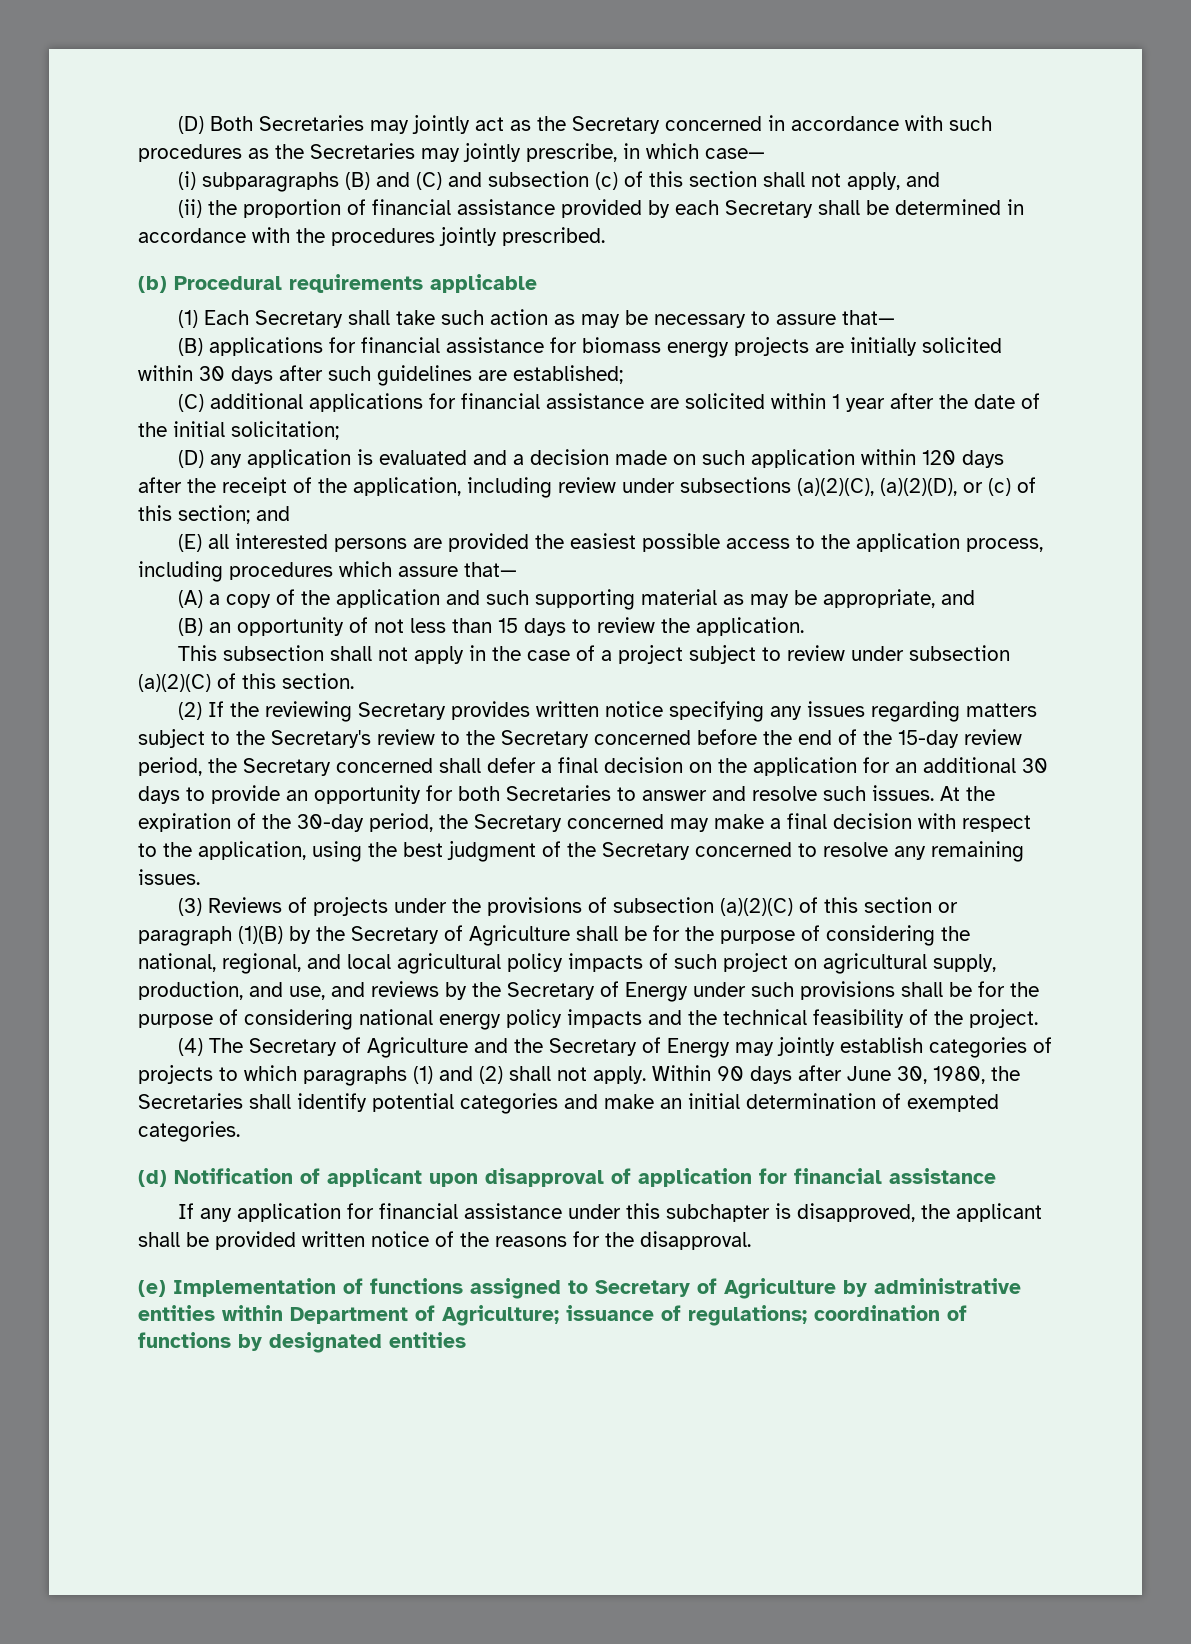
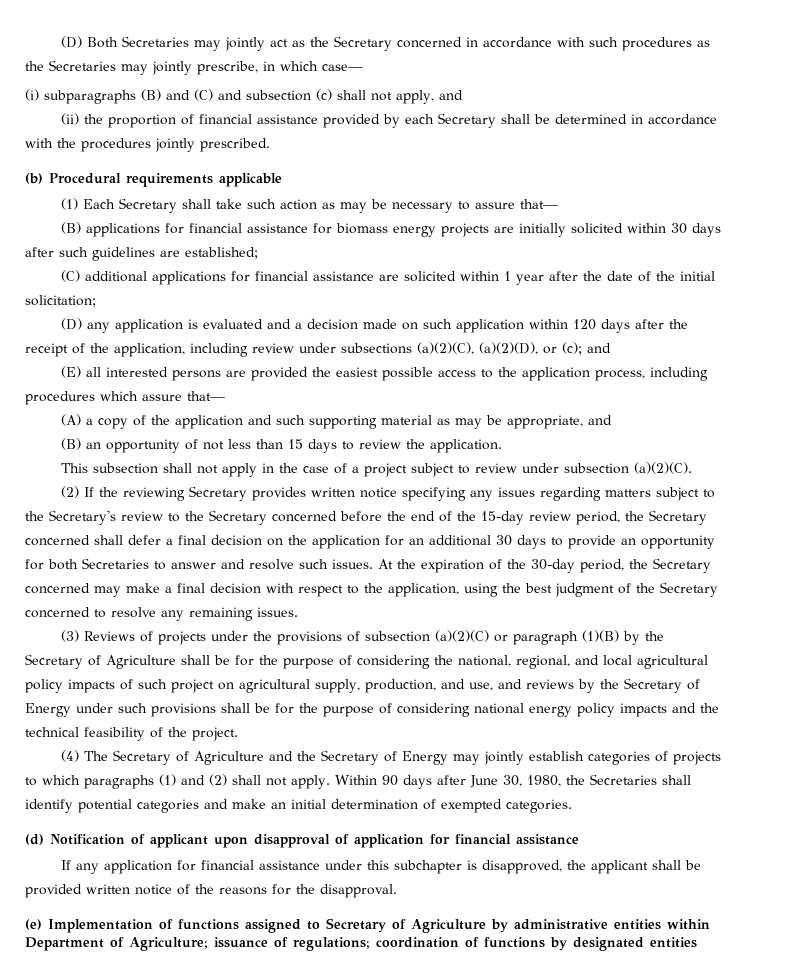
- (i) subparagraphs (B) and (C) and subsection (c) of this section shall not apply, and
+ (i) subparagraphs (B) and (C) and subsection (c) shall not apply, and
- (D) any application is evaluated and a decision made on such application within 120 days after the receipt of the application, including review under subsections (a)(2)(C), (a)(2)(D), or (c) of this section; and
+ (D) any application is evaluated and a decision made on such application within 120 days after the receipt of the application, including review under subsections (a)(2)(C), (a)(2)(D), or (c); and
- This subsection shall not apply in the case of a project subject to review under subsection (a)(2)(C) of this section.
+ This subsection shall not apply in the case of a project subject to review under subsection (a)(2)(C).
- (3) Reviews of projects under the provisions of subsection (a)(2)(C) of this section or paragraph (1)(B) by the Secretary of Agriculture shall be for the purpose of considering the national, regional, and local agricultural policy impacts of such project on agricultural supply, production, and use, and reviews by the Secretary of Energy under such provisions shall be for the purpose of considering national energy policy impacts and the technical feasibility of the project.
+ (3) Reviews of projects under the provisions of subsection (a)(2)(C) or paragraph (1)(B) by the Secretary of Agriculture shall be for the purpose of considering the national, regional, and local agricultural policy impacts of such project on agricultural supply, production, and use, and reviews by the Secretary of Energy under such provisions shall be for the purpose of considering national energy policy impacts and the technical feasibility of the project.

